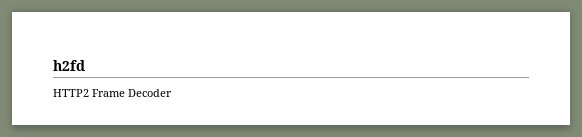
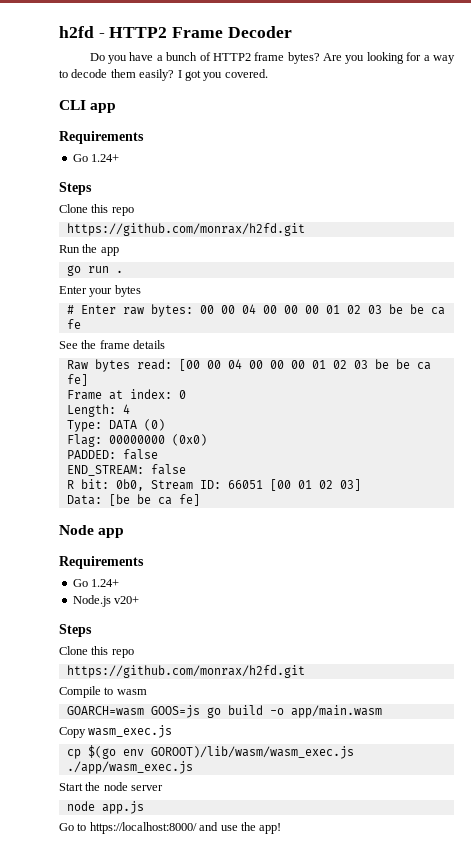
- h2fd
- HTTP2 Frame Decoder
+ h2fd - HTTP2 Frame Decoder
+ Do you have a bunch of HTTP2 frame bytes? Are you looking for a way to decode them easily? I got you covered.
+ CLI app
+ Requirements
+ Go 1.24+
+ Steps
+ Clone this repo
+ https://github.com/monrax/h2fd.git
+ Run the app
+ go run .
+ Enter your bytes
+ # Enter raw bytes: 00 00 04 00 00 00 01 02 03 be be ca fe
+ See the frame details
+ Raw bytes read: [00 00 04 00 00 00 01 02 03 be be ca fe]
+ Frame at index: 0
+ Length: 4
+ Type: DATA (0)
+ Flag: 00000000 (0x0)
+ PADDED: false
+ END_STREAM: false
+ R bit: 0b0, Stream ID: 66051 [00 01 02 03]
+ Data: [be be ca fe]
+ Node app
+ Requirements
+ Go 1.24+
+ Node.js v20+
+ Steps
+ Clone this repo
+ https://github.com/monrax/h2fd.git
+ Compile to wasm
+ GOARCH=wasm GOOS=js go build -o app/main.wasm
+ Copy wasm_exec.js
+ cp $(go env GOROOT)/lib/wasm/wasm_exec.js ./app/wasm_exec.js
+ Start the node server
+ node app.js
+ Go to https://localhost:8000/ and use the app!

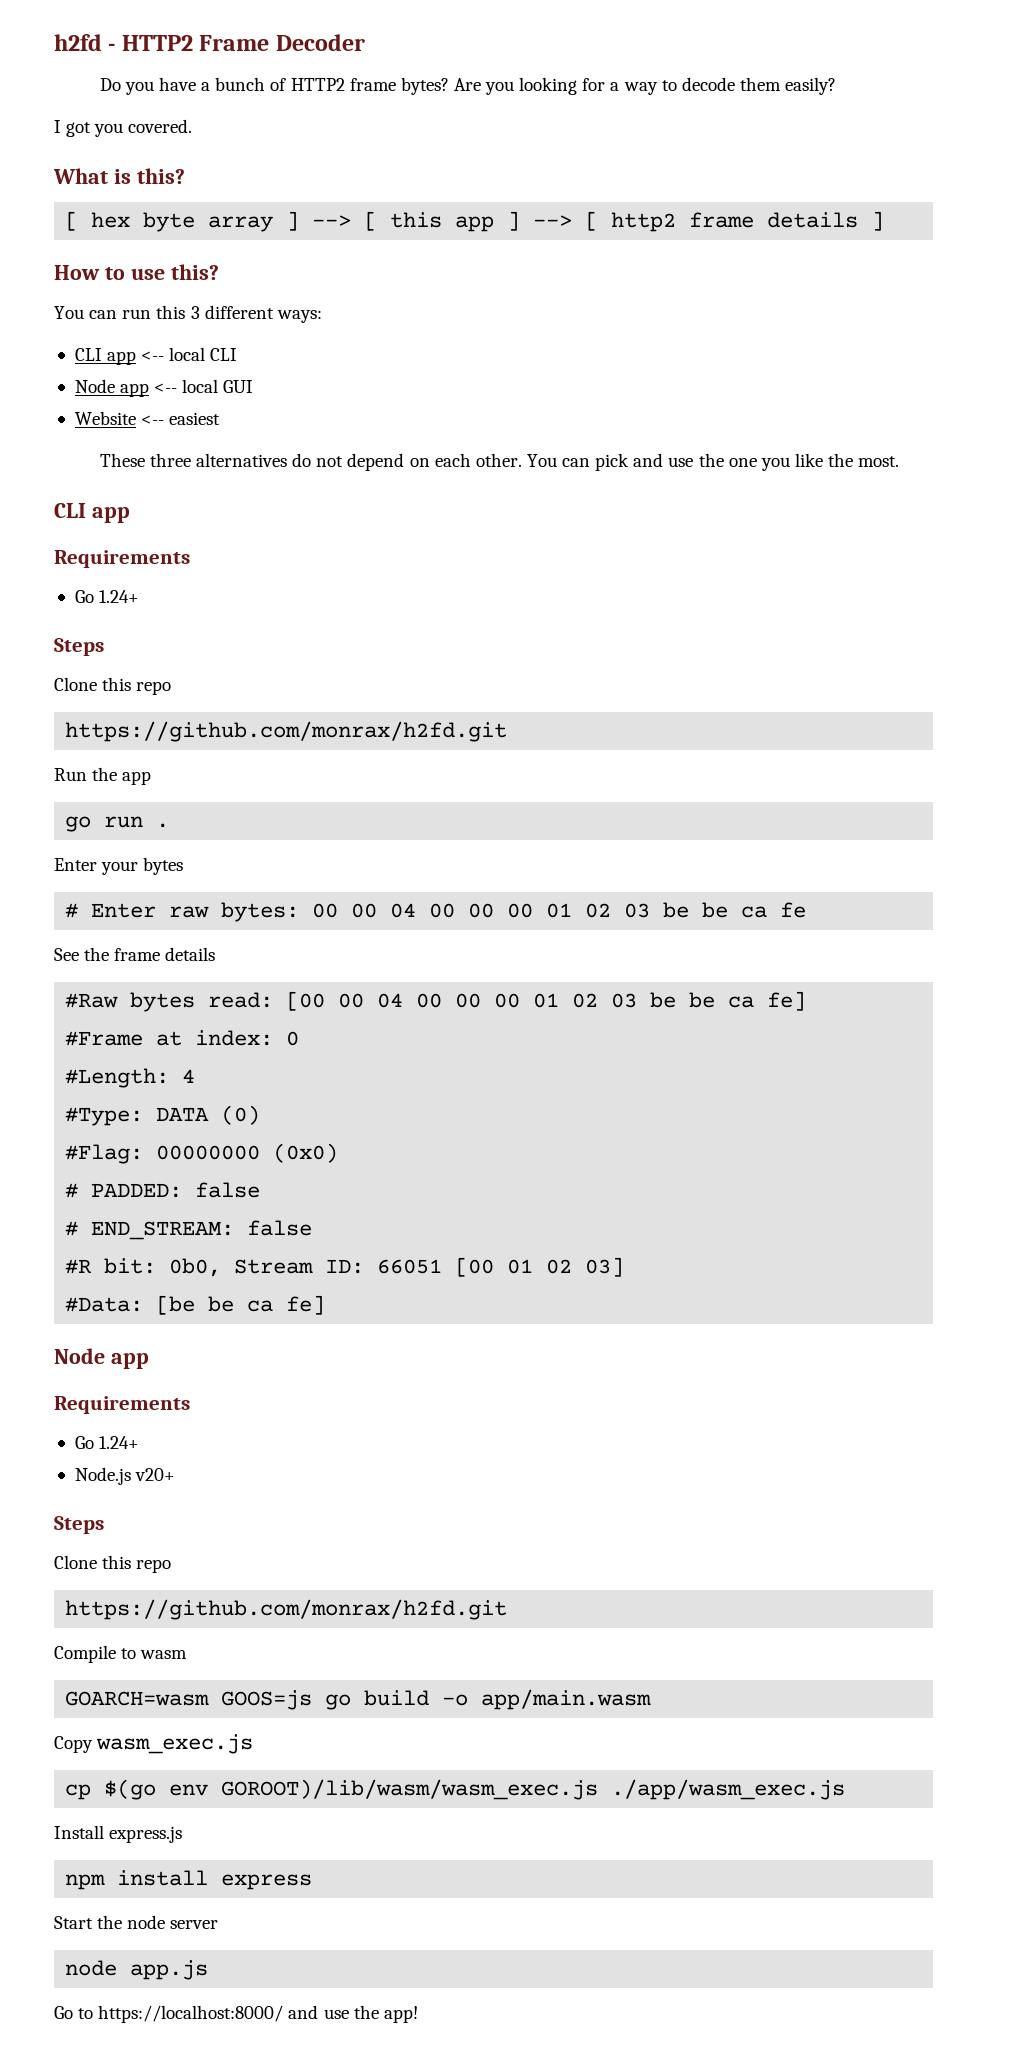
- Are you looking for a way to decode them easily? I got you covered.
+ Are you looking for a way to decode them easily?
+ I got you covered.
+ What is this?
+ [ hex byte array ] --> [ this app ] --> [ http2 frame details ]
+ How to use this?
+ You can run this 3 different ways:
+ CLI app <-- local CLI
+ Node app <-- local GUI
+ Website <-- easiest
+ These three alternatives do not depend on each other. You can pick and use the one you like the most.
- Raw bytes read: [00 00 04 00 00 00 01 02 03 be be ca fe]
+ #Raw bytes read: [00 00 04 00 00 00 01 02 03 be be ca fe]
- Frame at index: 0
+ #Frame at index: 0
- Length: 4
+ #Length: 4
- Type: DATA (0)
+ #Type: DATA (0)
- Flag: 00000000 (0x0)
+ #Flag: 00000000 (0x0)
- PADDED: false
+ # PADDED: false
- END_STREAM: false
+ # END_STREAM: false
- R bit: 0b0, Stream ID: 66051 [00 01 02 03]
+ #R bit: 0b0, Stream ID: 66051 [00 01 02 03]
- Data: [be be ca fe]
+ #Data: [be be ca fe]
+ Install express.js
+ npm install express

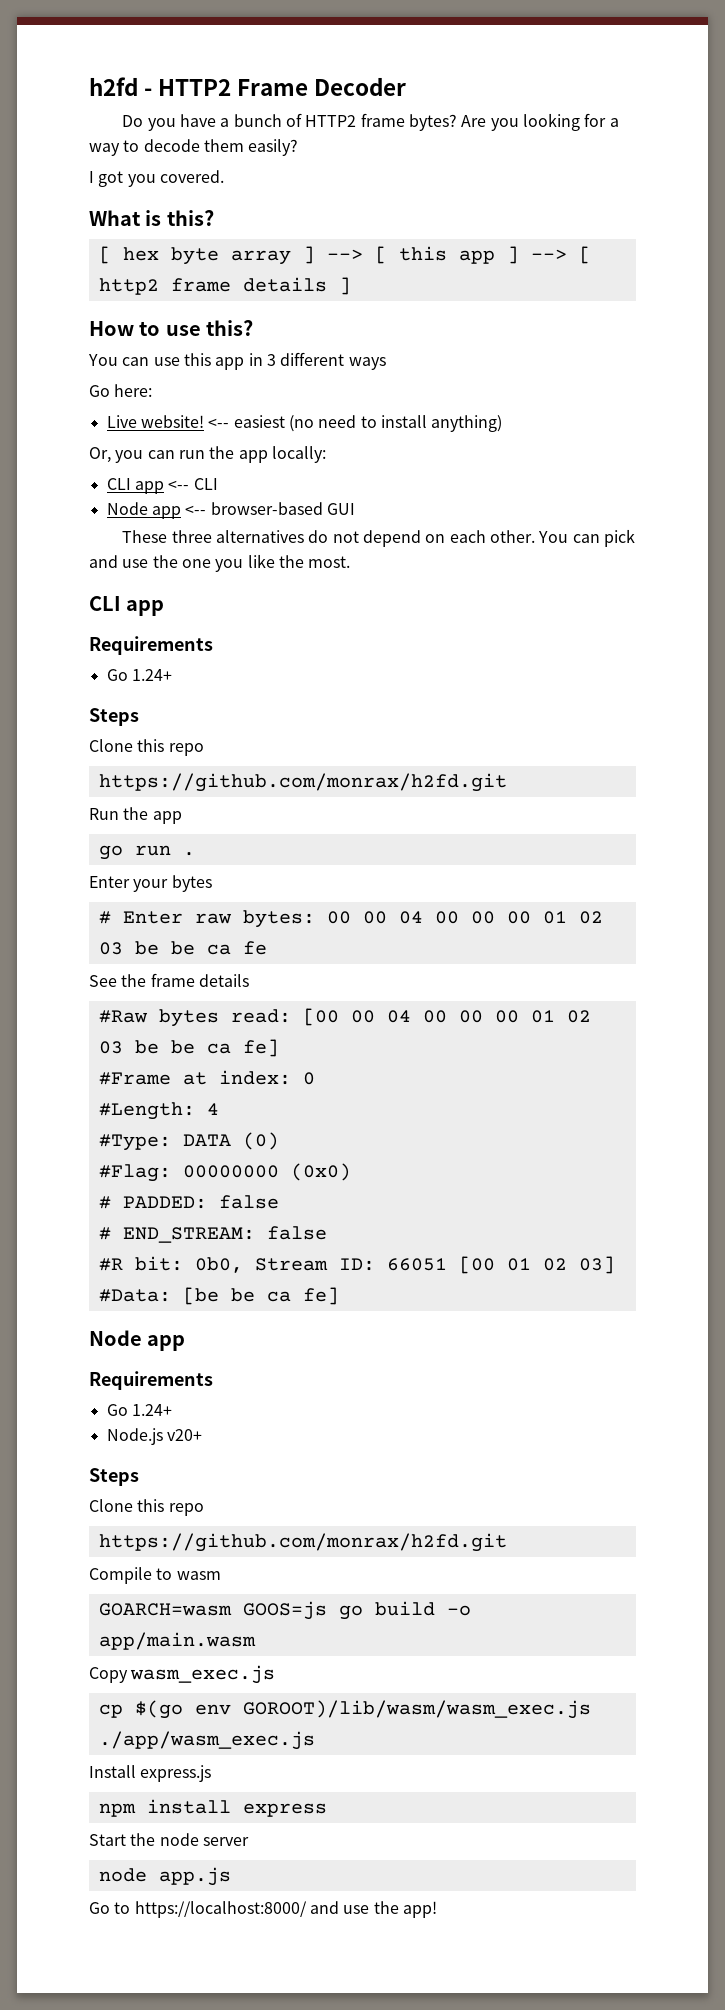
- You can run this 3 different ways:
+ You can use this app in 3 different ways
+ Go here:
+ Live website! <-- easiest (no need to install anything)
+ Or, you can run the app locally:
- CLI app <-- local CLI
+ CLI app <-- CLI
- Node app <-- local GUI
+ Node app <-- browser-based GUI
- Website <-- easiest

